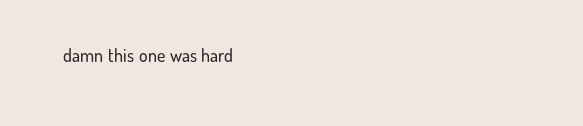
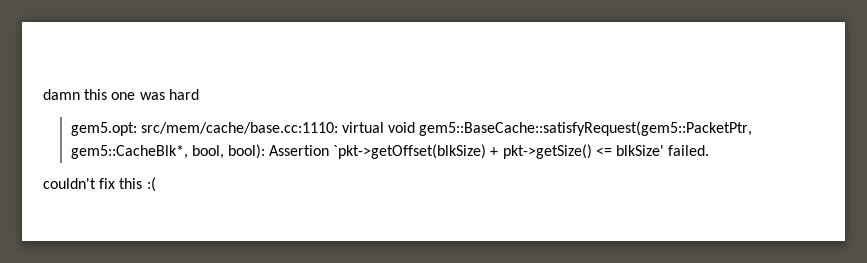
+ gem5.opt: src/mem/cache/base.cc:1110: virtual void gem5::BaseCache::satisfyRequest(gem5::PacketPtr, gem5::CacheBlk*, bool, bool): Assertion `pkt->getOffset(blkSize) + pkt->getSize() <= blkSize' failed.
+ couldn't fix this :(

